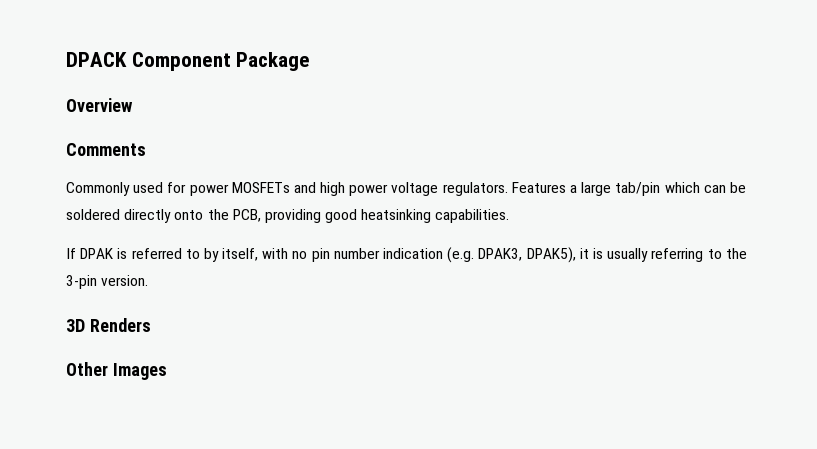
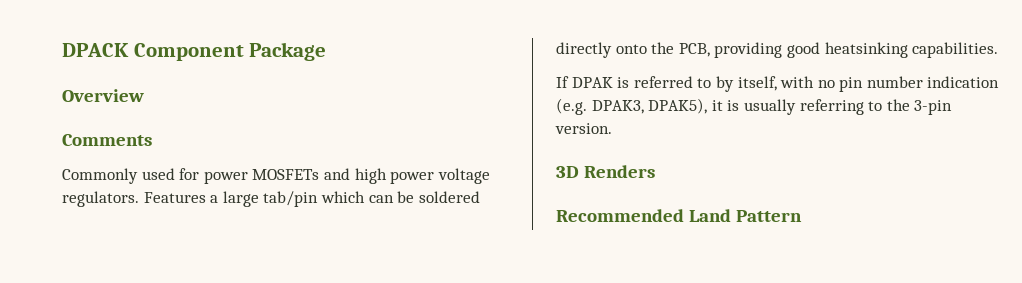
- Other Images
+ Recommended Land Pattern

